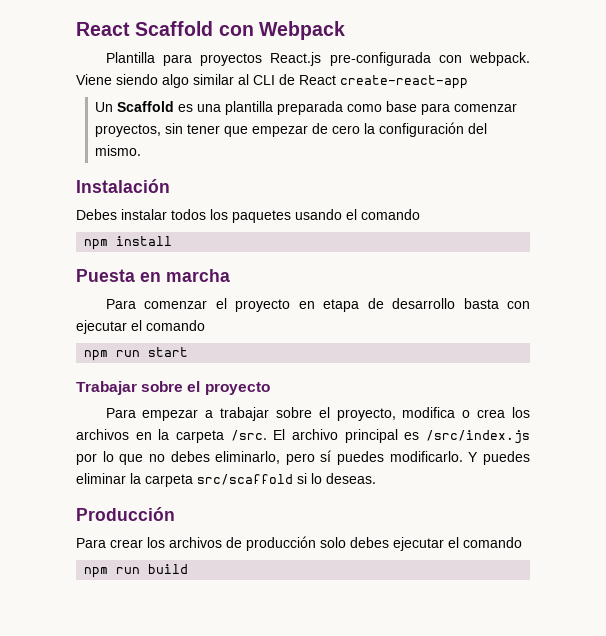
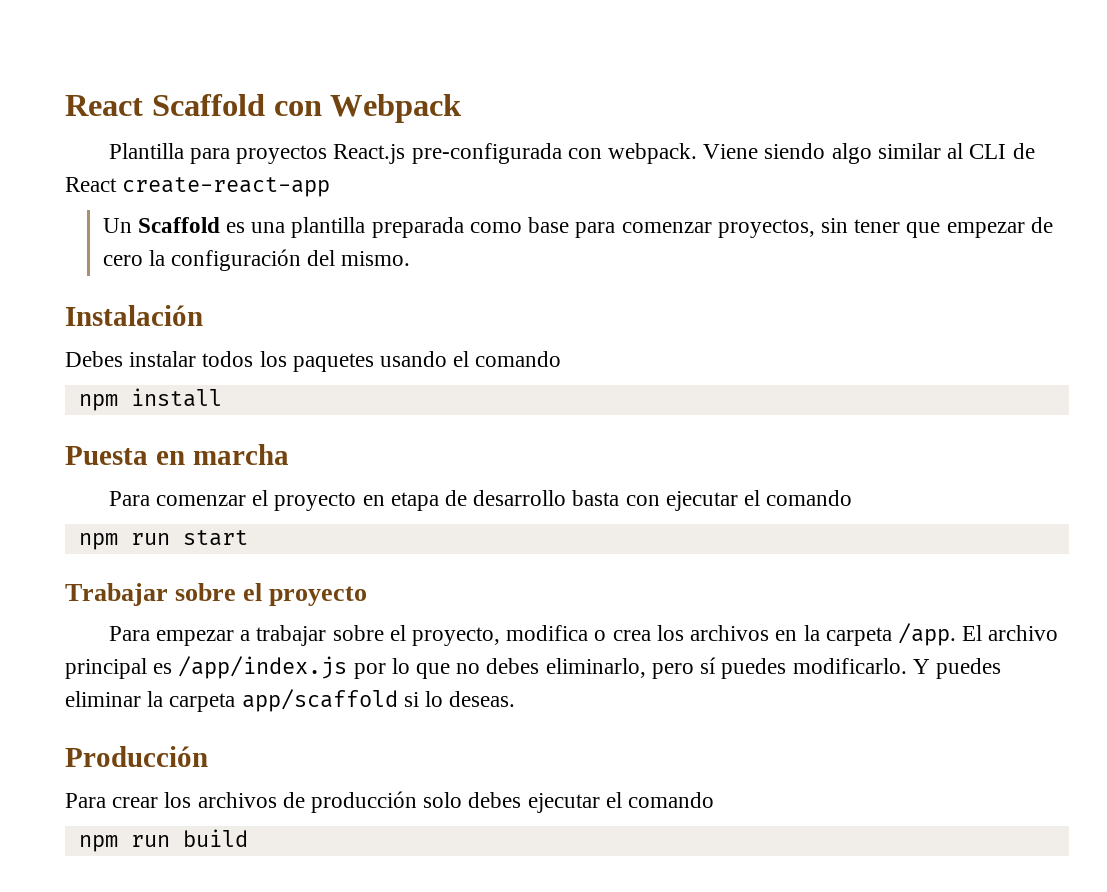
- Para empezar a trabajar sobre el proyecto, modifica o crea los archivos en la carpeta /src.
+ Para empezar a trabajar sobre el proyecto, modifica o crea los archivos en la carpeta /app.
- El archivo principal es /src/index.js por lo que no debes eliminarlo, pero sí puedes modificarlo.
+ El archivo principal es /app/index.js por lo que no debes eliminarlo, pero sí puedes modificarlo.
- Y puedes eliminar la carpeta src/scaffold si lo deseas.
+ Y puedes eliminar la carpeta app/scaffold si lo deseas.

